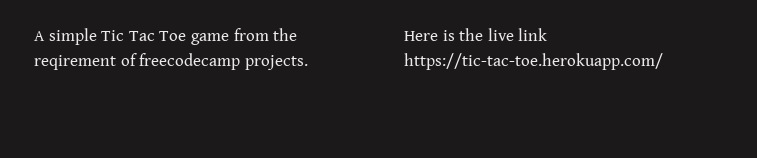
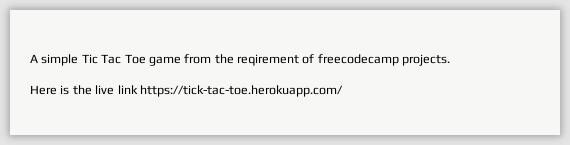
- Here is the live link https://tic-tac-toe.herokuapp.com/
+ Here is the live link https://tick-tac-toe.herokuapp.com/

